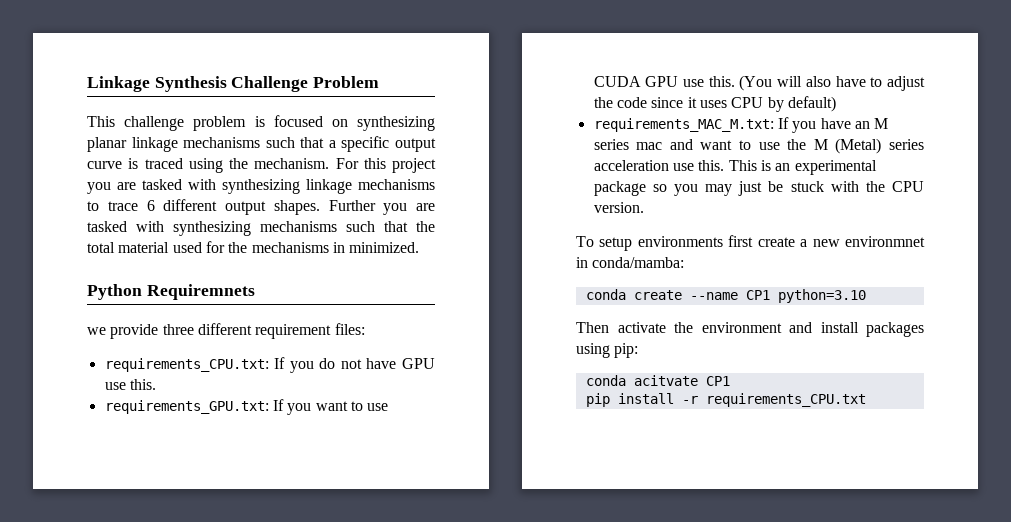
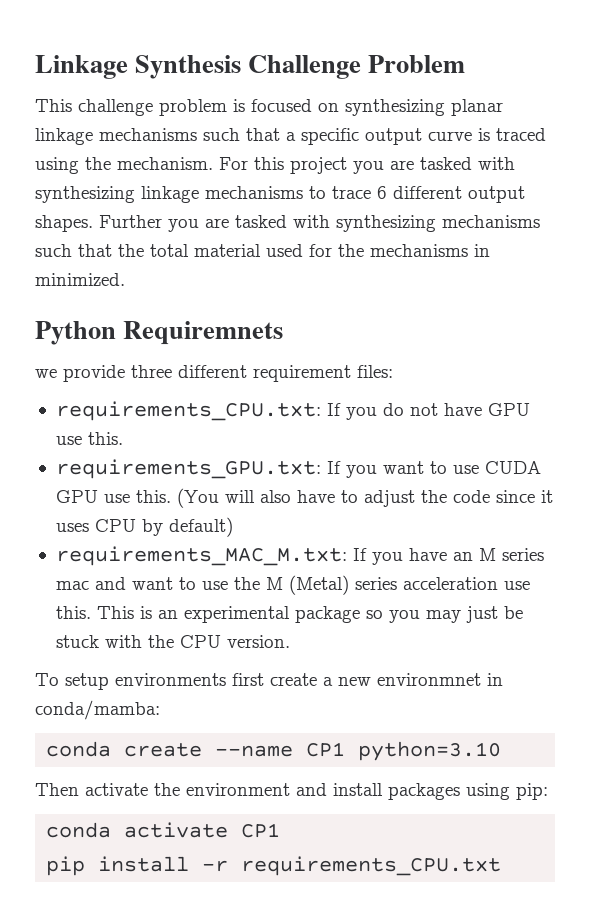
- conda acitvate CP1
+ conda activate CP1

